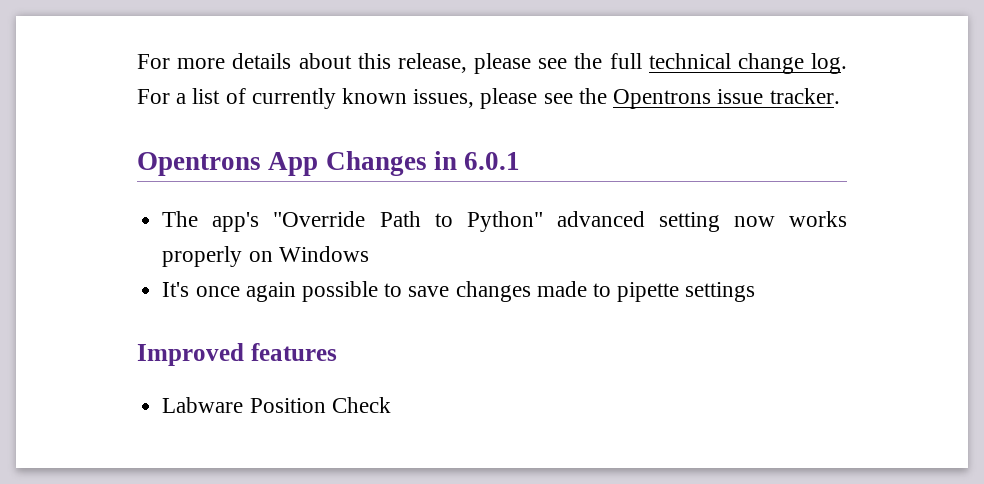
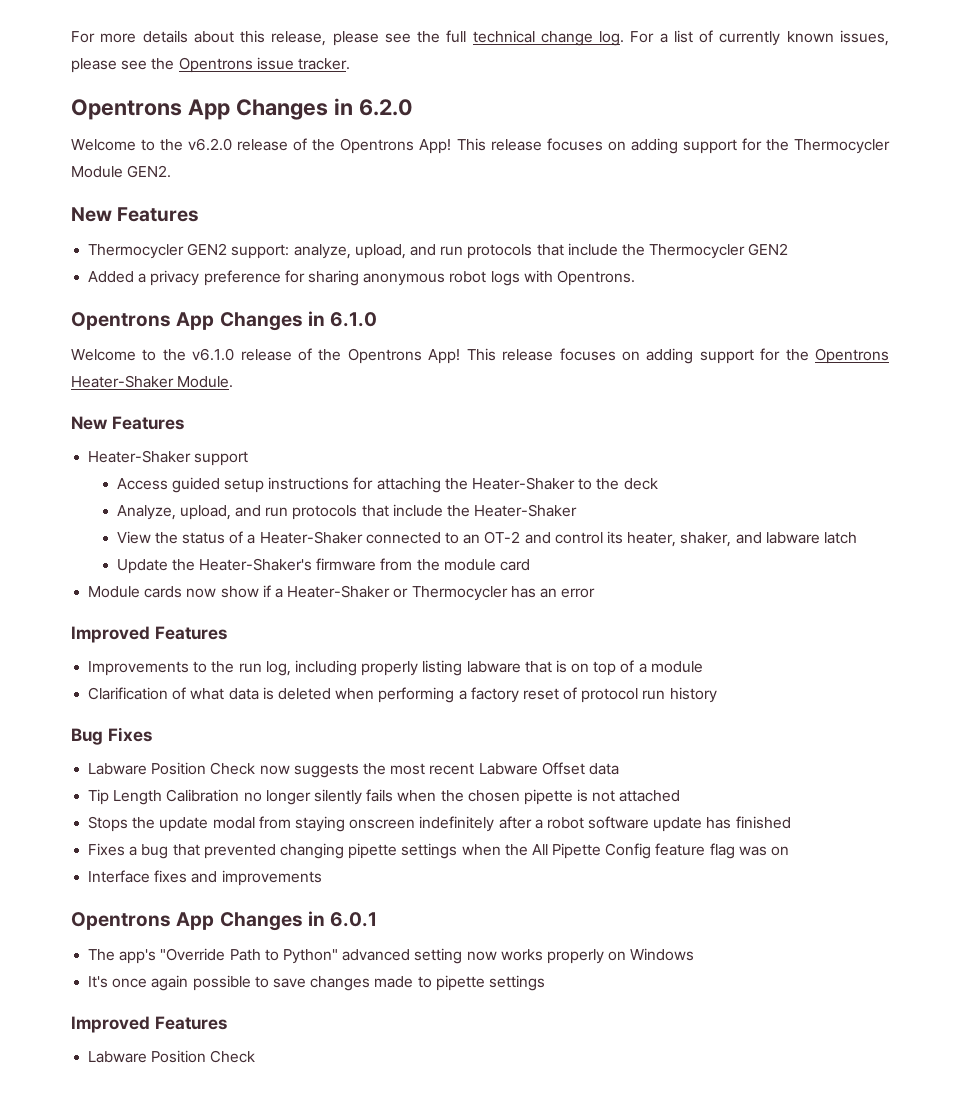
+ Opentrons App Changes in 6.2.0
+ Welcome to the v6.2.0 release of the Opentrons App! This release focuses on adding support for the Thermocycler Module GEN2.
+ New Features
+ Thermocycler GEN2 support: analyze, upload, and run protocols that include the Thermocycler GEN2
+ Added a privacy preference for sharing anonymous robot logs with Opentrons.
+ Opentrons App Changes in 6.1.0
+ Welcome to the v6.1.0 release of the Opentrons App! This release focuses on adding support for the Opentrons Heater-Shaker Module.
+ New Features
+ Heater-Shaker support
+ Access guided setup instructions for attaching the Heater-Shaker to the deck
+ Analyze, upload, and run protocols that include the Heater-Shaker
+ View the status of a Heater-Shaker connected to an OT-2 and control its heater, shaker, and labware latch
+ Update the Heater-Shaker's firmware from the module card
+ Module cards now show if a Heater-Shaker or Thermocycler has an error
+ Improved Features
+ Improvements to the run log, including properly listing labware that is on top of a module
+ Clarification of what data is deleted when performing a factory reset of protocol run history
+ Bug Fixes
+ Labware Position Check now suggests the most recent Labware Offset data
+ Tip Length Calibration no longer silently fails when the chosen pipette is not attached
+ Stops the update modal from staying onscreen indefinitely after a robot software update has finished
+ Fixes a bug that prevented changing pipette settings when the All Pipette Config feature flag was on
+ Interface fixes and improvements
  It's once again possible to save changes made to pipette settings
- Improved features
+ Improved Features

